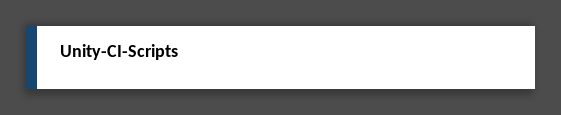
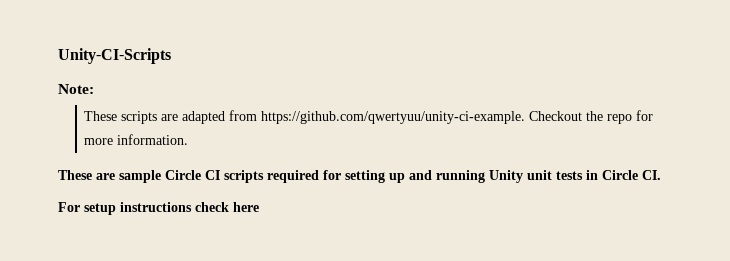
+ Note:
+ These scripts are adapted from https://github.com/qwertyuu/unity-ci-example. Checkout the repo for more information.
+ These are sample Circle CI scripts required for setting up and running Unity unit tests in Circle CI.
+ For setup instructions check here

